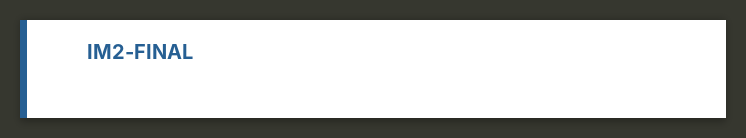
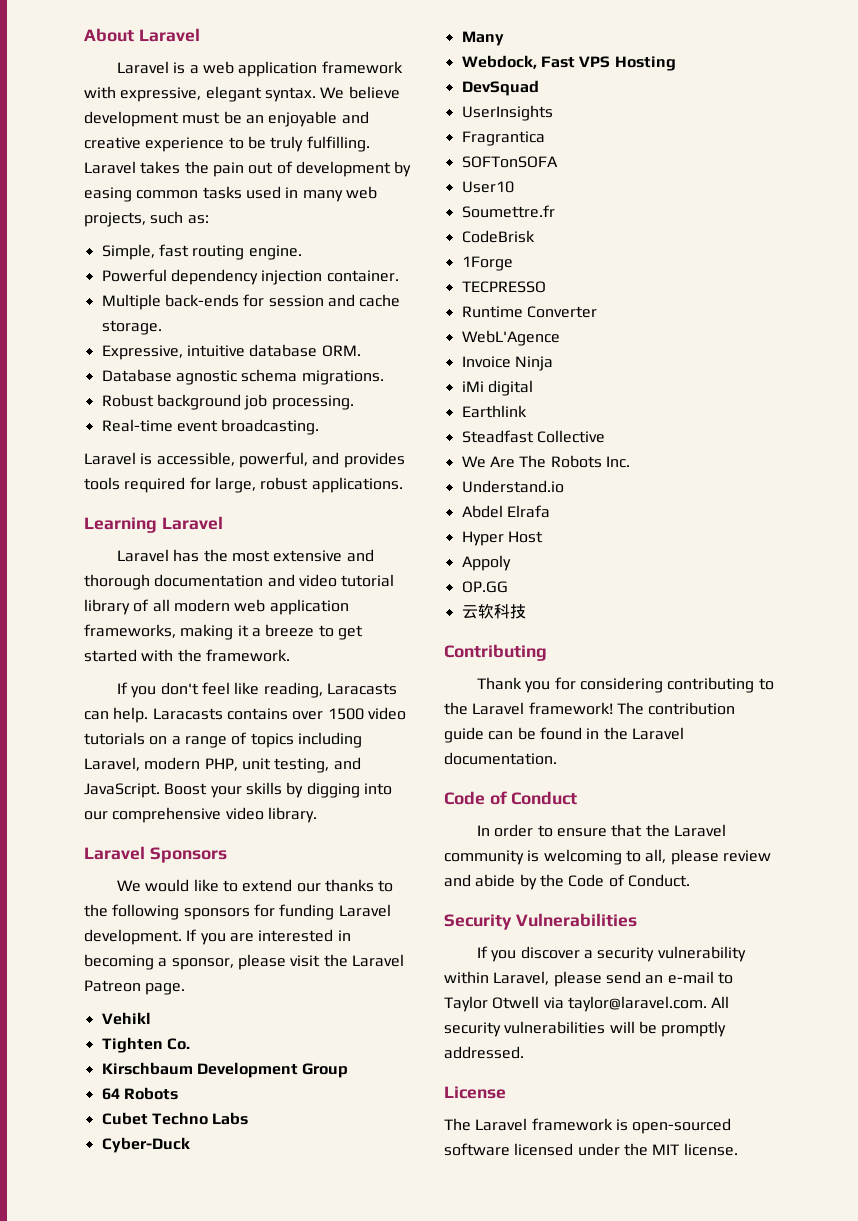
- IM2-FINAL
+ About Laravel
+ Laravel is a web application framework with expressive, elegant syntax. We believe development must be an enjoyable and creative experience to be truly fulfilling. Laravel takes the pain out of development by easing common tasks used in many web projects, such as:
+ Simple, fast routing engine.
+ Powerful dependency injection container.
+ Multiple back-ends for session and cache storage.
+ Expressive, intuitive database ORM.
+ Database agnostic schema migrations.
+ Robust background job processing.
+ Real-time event broadcasting.
+ Laravel is accessible, powerful, and provides tools required for large, robust applications.
+ Learning Laravel
+ Laravel has the most extensive and thorough documentation and video tutorial library of all modern web application frameworks, making it a breeze to get started with the framework.
+ If you don't feel like reading, Laracasts can help. Laracasts contains over 1500 video tutorials on a range of topics including Laravel, modern PHP, unit testing, and JavaScript. Boost your skills by digging into our comprehensive video library.
+ Laravel Sponsors
+ We would like to extend our thanks to the following sponsors for funding Laravel development. If you are interested in becoming a sponsor, please visit the Laravel Patreon page.
+ Vehikl
+ Tighten Co.
+ Kirschbaum Development Group
+ 64 Robots
+ Cubet Techno Labs
+ Cyber-Duck
+ Many
+ Webdock, Fast VPS Hosting
+ DevSquad
+ UserInsights
+ Fragrantica
+ SOFTonSOFA
+ User10
+ Soumettre.fr
+ CodeBrisk
+ 1Forge
+ TECPRESSO
+ Runtime Converter
+ WebL'Agence
+ Invoice Ninja
+ iMi digital
+ Earthlink
+ Steadfast Collective
+ We Are The Robots Inc.
+ Understand.io
+ Abdel Elrafa
+ Hyper Host
+ Appoly
+ OP.GG
+ 云软科技
+ Contributing
+ Thank you for considering contributing to the Laravel framework! The contribution guide can be found in the Laravel documentation.
+ Code of Conduct
+ In order to ensure that the Laravel community is welcoming to all, please review and abide by the Code of Conduct.
+ Security Vulnerabilities
+ If you discover a security vulnerability within Laravel, please send an e-mail to Taylor Otwell via taylor@laravel.com. All security vulnerabilities will be promptly addressed.
+ License
+ The Laravel framework is open-sourced software licensed under the MIT license.

